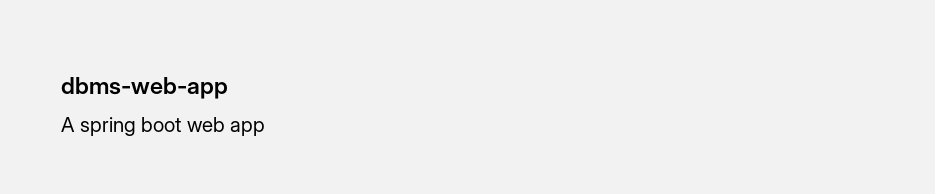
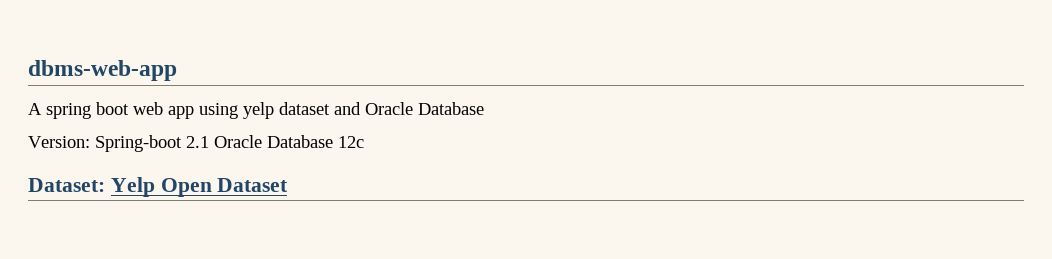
- A spring boot web app
+ A spring boot web app using yelp dataset and Oracle Database
+ Version: Spring-boot 2.1 Oracle Database 12c
+ Dataset: Yelp Open Dataset

